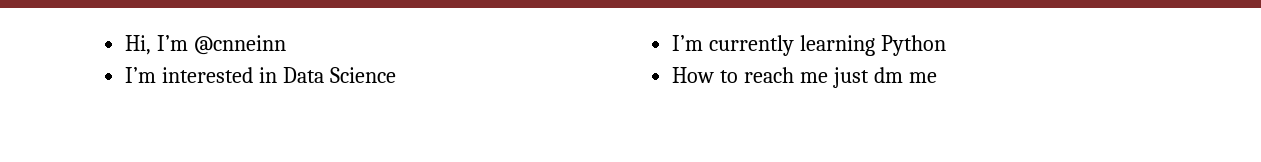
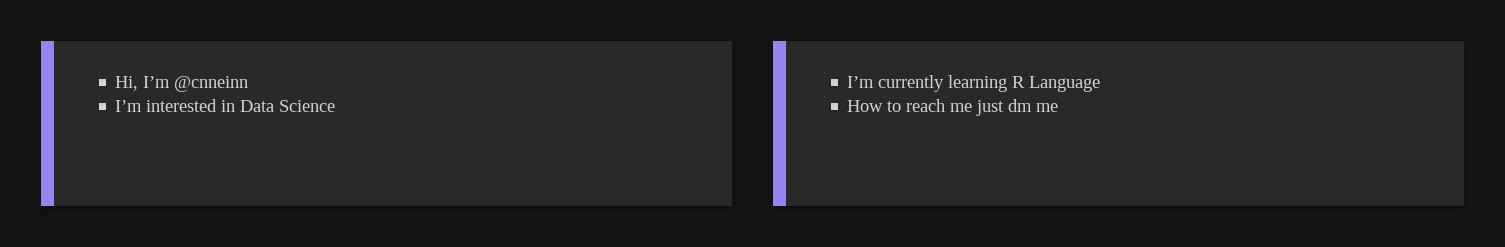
- I’m currently learning Python
+ I’m currently learning R Language

